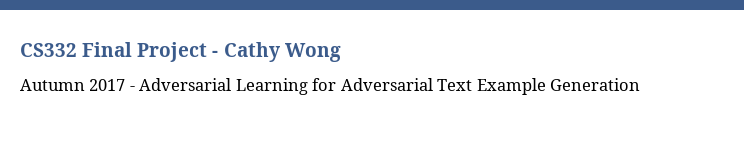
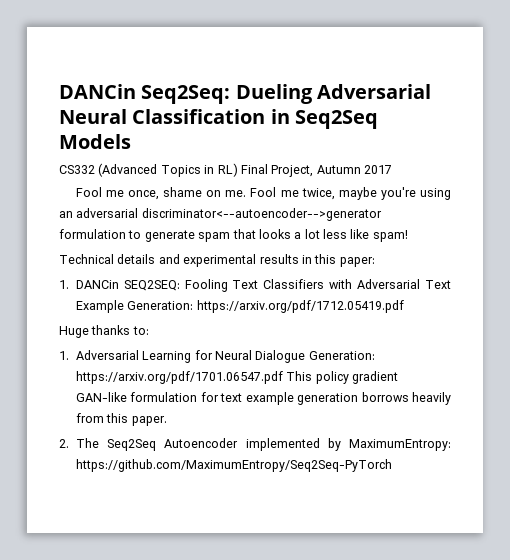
- CS332 Final Project - Cathy Wong
- Autumn 2017 - Adversarial Learning for Adversarial Text Example Generation
+ DANCin Seq2Seq: Dueling Adversarial Neural Classification in Seq2Seq Models
+ CS332 (Advanced Topics in RL) Final Project, Autumn 2017
+ Fool me once, shame on me. Fool me twice, maybe you're using an adversarial discriminator<--autoencoder-->generator formulation to generate spam that looks a lot less like spam!
+ Technical details and experimental results in this paper:
+ 1. DANCin SEQ2SEQ: Fooling Text Classifiers with Adversarial Text Example Generation: https://arxiv.org/pdf/1712.05419.pdf
+ Huge thanks to:
+ 1. Adversarial Learning for Neural Dialogue Generation: https://arxiv.org/pdf/1701.06547.pdf This policy gradient GAN-like formulation for text example generation borrows heavily from this paper.
+ 2. The Seq2Seq Autoencoder implemented by MaximumEntropy: https://github.com/MaximumEntropy/Seq2Seq-PyTorch

